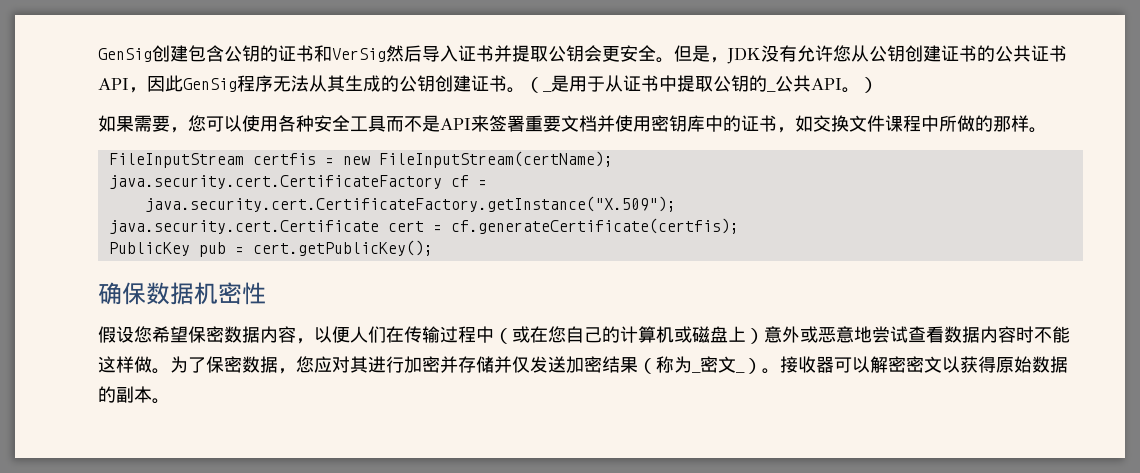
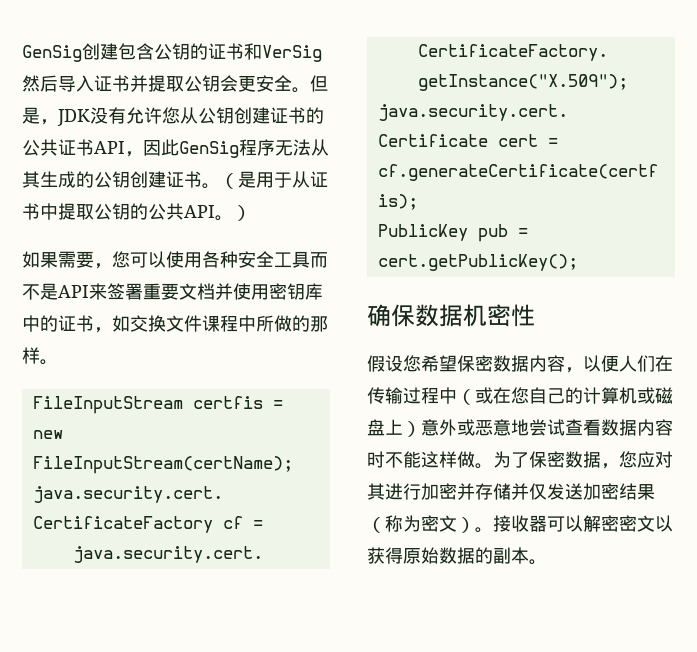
- （_是用于从证书中提取公钥的_公共API。）
+ （是用于从证书中提取公钥的公共API。）
- 为了保密数据，您应对其进行加密并存储并仅发送加密结果（称为_密文_）。
+ 为了保密数据，您应对其进行加密并存储并仅发送加密结果（称为密文）。

